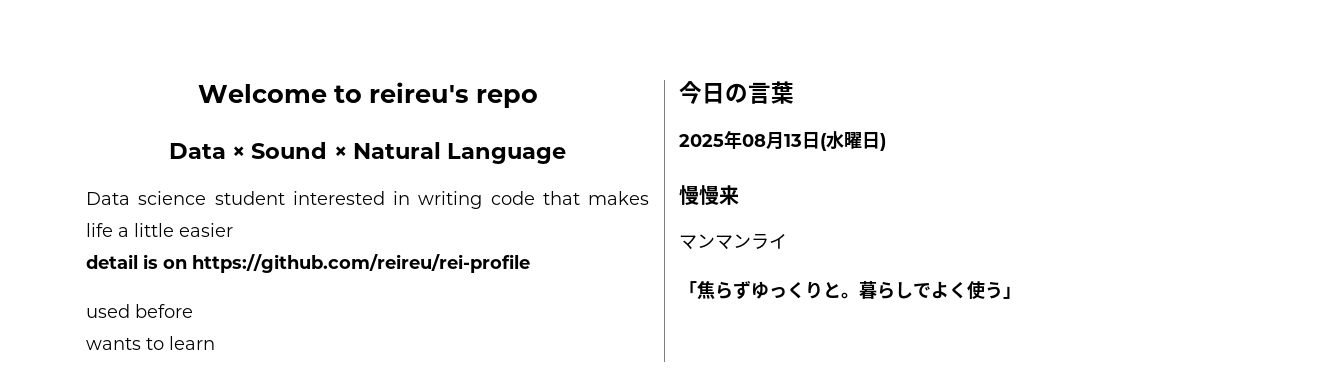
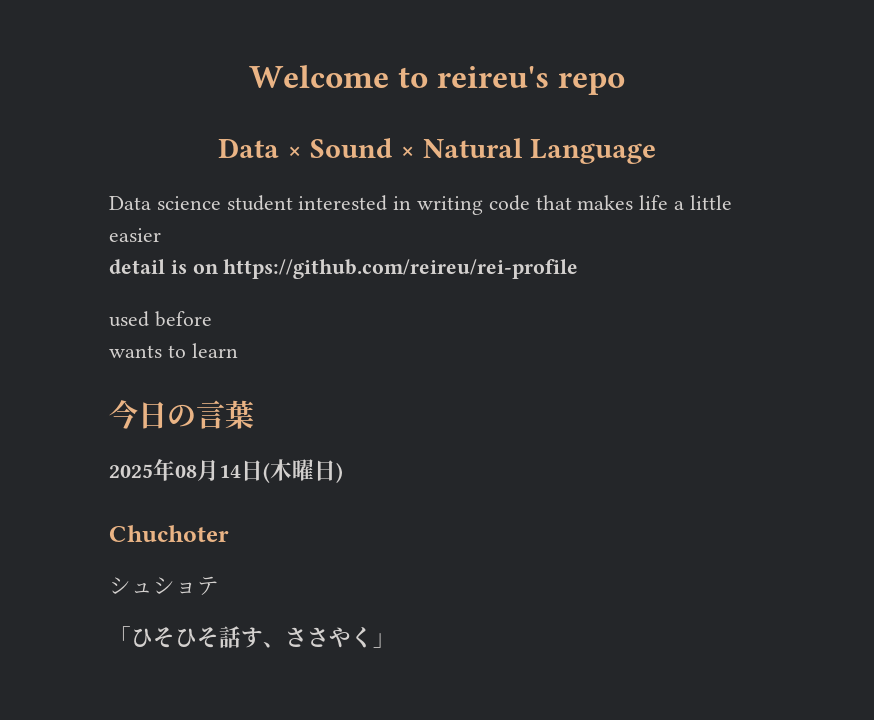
- 2025年08月13日(水曜日)
+ 2025年08月14日(木曜日)
- 慢慢来
- マンマンライ
- 「焦らずゆっくりと。暮らしでよく使う」
+ Chuchoter
+ シュショテ
+ 「ひそひそ話す、ささやく」

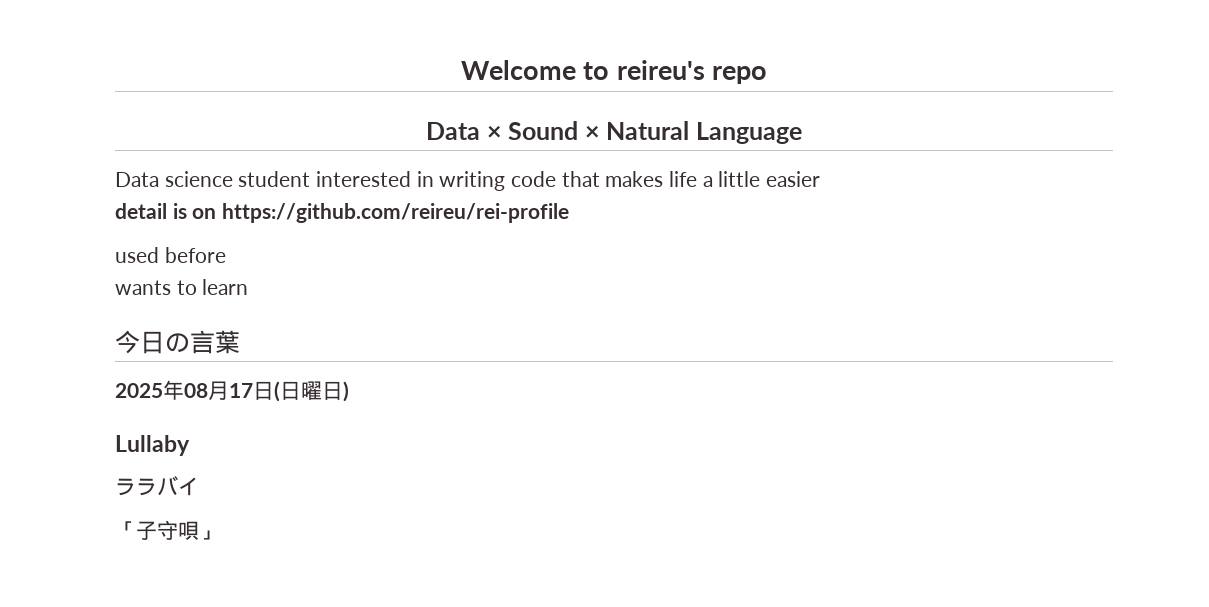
- 2025年08月14日(木曜日)
+ 2025年08月17日(日曜日)
- Chuchoter
- シュショテ
- 「ひそひそ話す、ささやく」
+ Lullaby
+ ララバイ
+ 「子守唄」

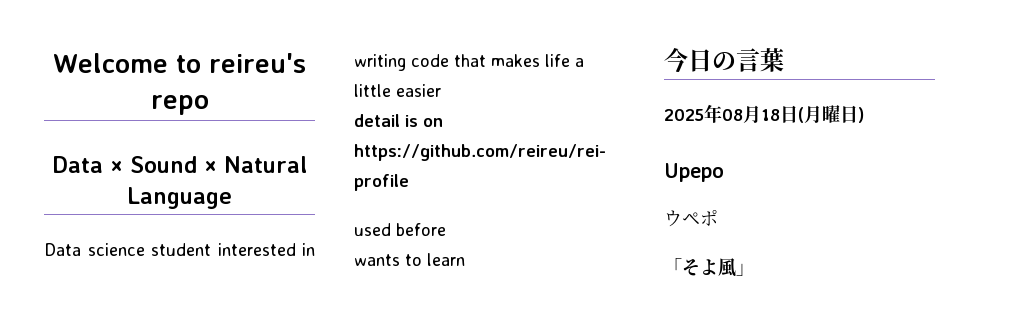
- 2025年08月17日(日曜日)
+ 2025年08月18日(月曜日)
- Lullaby
- ララバイ
+ Upepo
+ ウペポ
- 「子守唄」
+ 「そよ風」

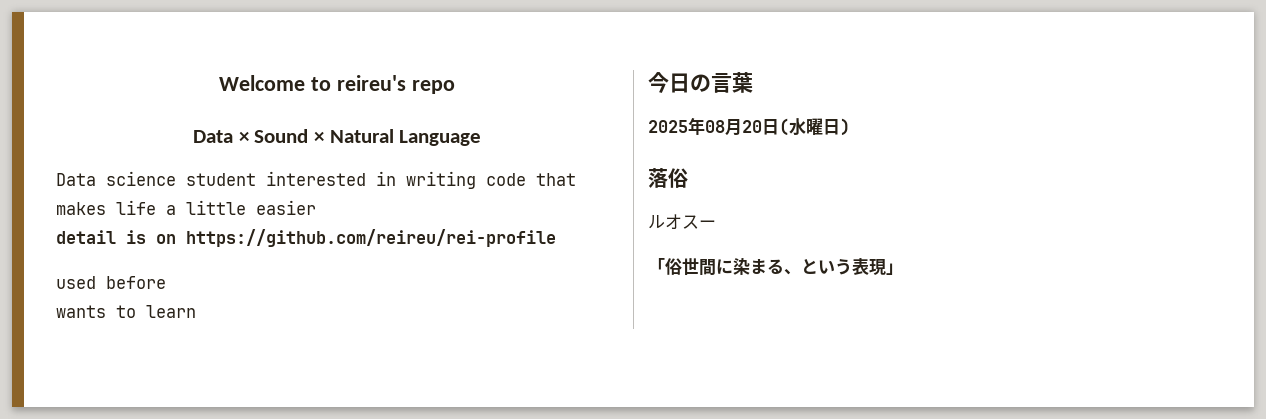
- 2025年08月18日(月曜日)
+ 2025年08月20日(水曜日)
- Upepo
- ウペポ
- 「そよ風」
+ 落俗
+ ルオスー
+ 「俗世間に染まる、という表現」

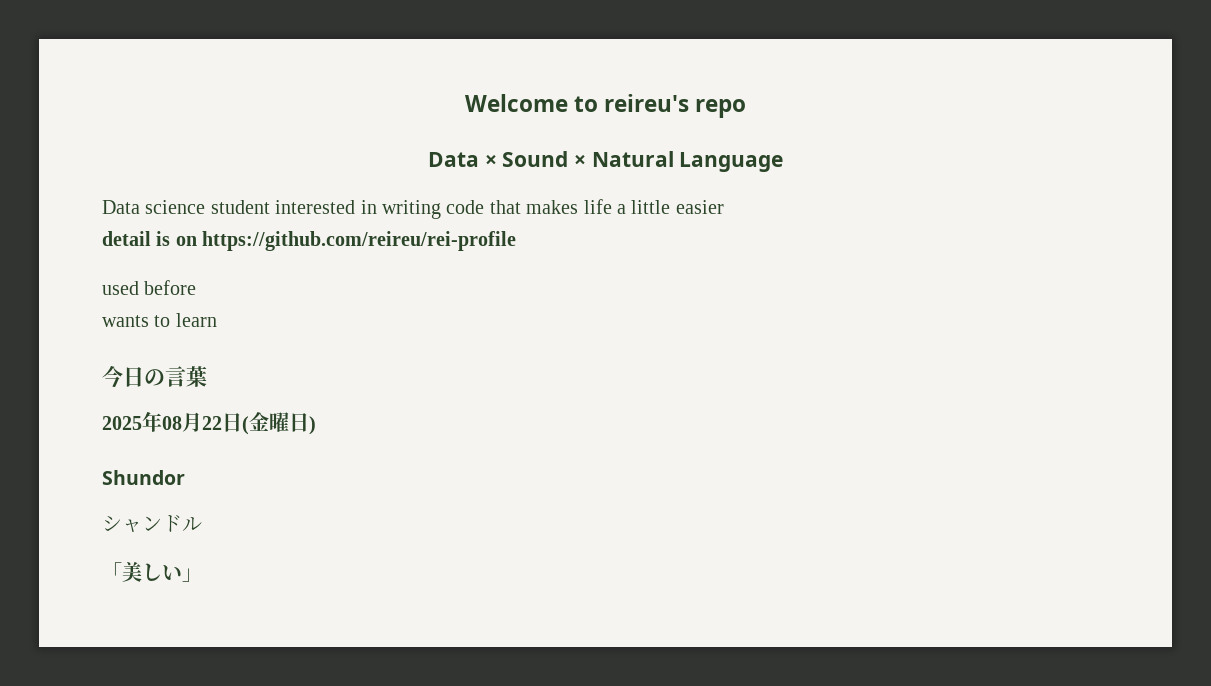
- 2025年08月20日(水曜日)
+ 2025年08月22日(金曜日)
- 落俗
- ルオスー
+ Shundor
+ シャンドル
- 「俗世間に染まる、という表現」
+ 「美しい」

